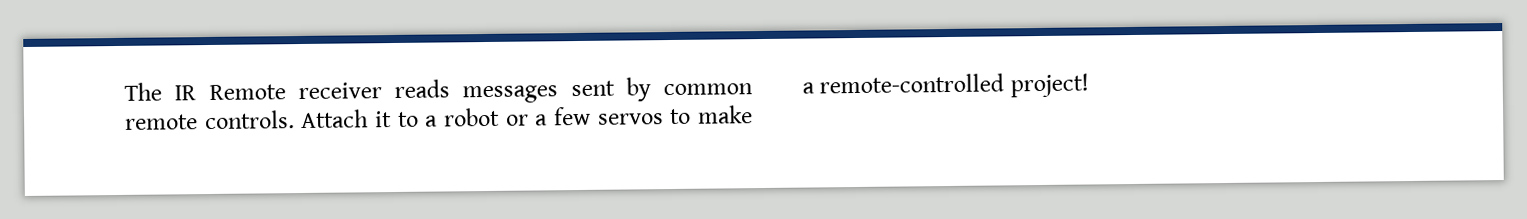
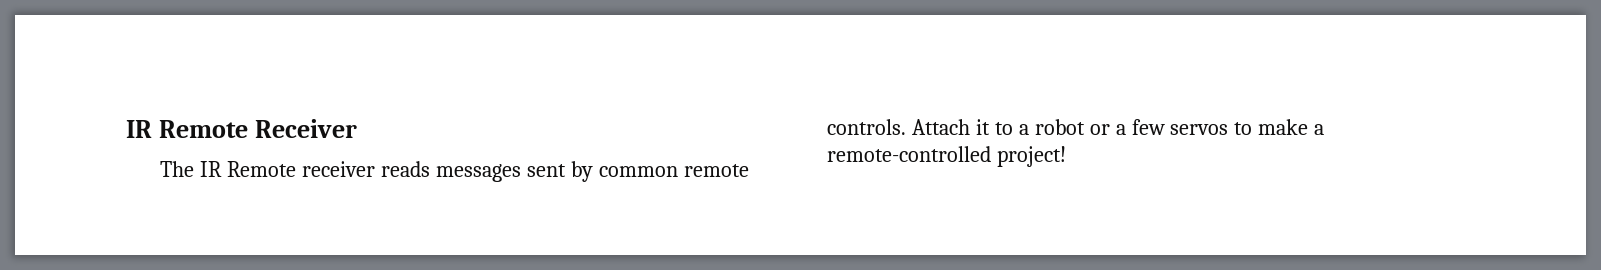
+ IR Remote Receiver

